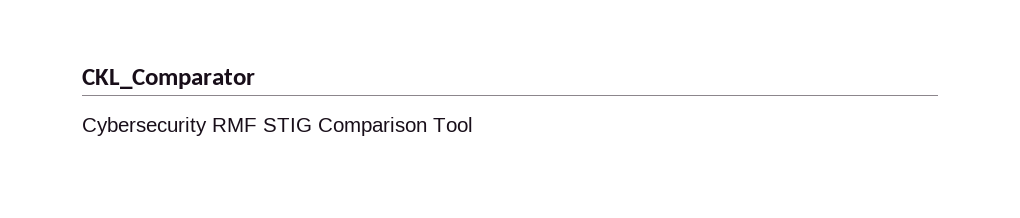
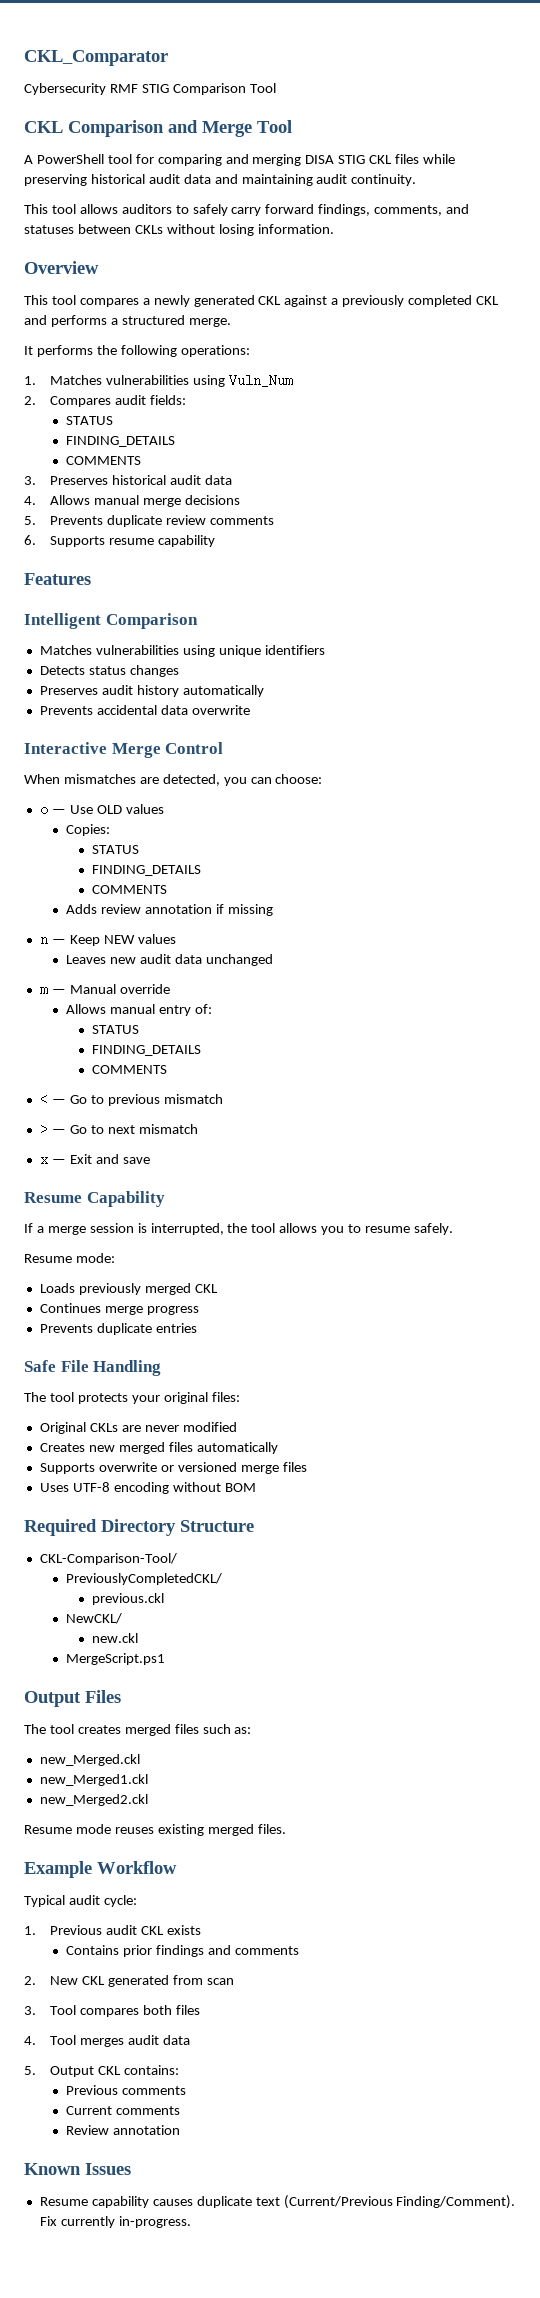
+ CKL Comparison and Merge Tool
+ A PowerShell tool for comparing and merging DISA STIG CKL files while preserving historical audit data and maintaining audit continuity.
+ This tool allows auditors to safely carry forward findings, comments, and statuses between CKLs without losing information.
+ Overview
+ This tool compares a newly generated CKL against a previously completed CKL and performs a structured merge.
+ It performs the following operations:
+ 1. Matches vulnerabilities using Vuln_Num
+ 2. Compares audit fields:
+ STATUS
+ FINDING_DETAILS
+ COMMENTS
+ 3. Preserves historical audit data
+ 4. Allows manual merge decisions
+ 5. Prevents duplicate review comments
+ 6. Supports resume capability
+ Features
+ Intelligent Comparison
+ Matches vulnerabilities using unique identifiers
+ Detects status changes
+ Preserves audit history automatically
+ Prevents accidental data overwrite
+ Interactive Merge Control
+ When mismatches are detected, you can choose:
+ o — Use OLD values
+ Copies:
+ STATUS
+ FINDING_DETAILS
+ COMMENTS
+ Adds review annotation if missing
+ n — Keep NEW values
+ Leaves new audit data unchanged
+ m — Manual override
+ Allows manual entry of:
+ STATUS
+ FINDING_DETAILS
+ COMMENTS
+ < — Go to previous mismatch
+ > — Go to next mismatch
+ x — Exit and save
+ Resume Capability
+ If a merge session is interrupted, the tool allows you to resume safely.
+ Resume mode:
+ Loads previously merged CKL
+ Continues merge progress
+ Prevents duplicate entries
+ Safe File Handling
+ The tool protects your original files:
+ Original CKLs are never modified
+ Creates new merged files automatically
+ Supports overwrite or versioned merge files
+ Uses UTF-8 encoding without BOM
+ Required Directory Structure
+ CKL-Comparison-Tool/
+ PreviouslyCompletedCKL/
+ previous.ckl
+ NewCKL/
+ new.ckl
+ MergeScript.ps1
+ Output Files
+ The tool creates merged files such as:
+ new_Merged.ckl
+ new_Merged1.ckl
+ new_Merged2.ckl
+ Resume mode reuses existing merged files.
+ Example Workflow
+ Typical audit cycle:
+ 1. Previous audit CKL exists
+ Contains prior findings and comments
+ 2. New CKL generated from scan
+ 3. Tool compares both files
+ 4. Tool merges audit data
+ 5. Output CKL contains:
+ Previous comments
+ Current comments
+ Review annotation
+ Known Issues
+ Resume capability causes duplicate text (Current/Previous Finding/Comment). Fix currently in-progress.

